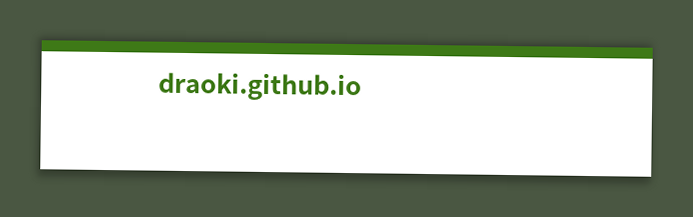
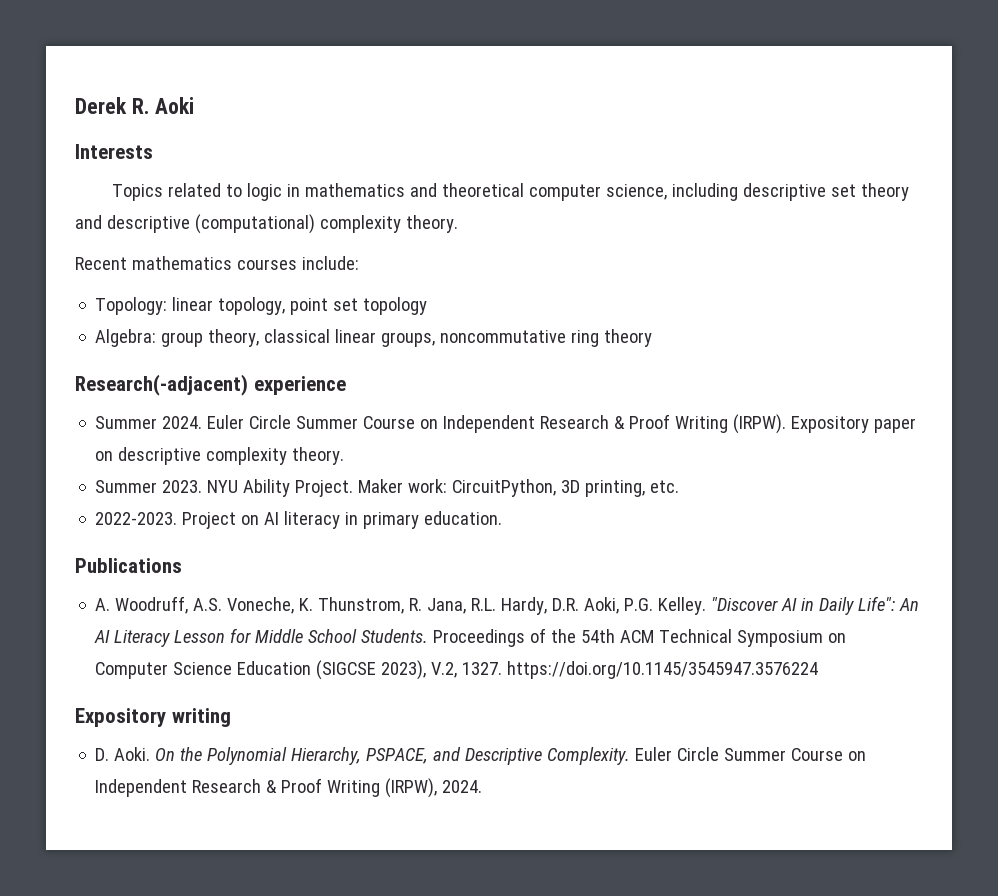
- draoki.github.io
+ Derek R. Aoki
+ Interests
+ Topics related to logic in mathematics and theoretical computer science, including descriptive set theory and descriptive (computational) complexity theory.
+ Recent mathematics courses include:
+ Topology: linear topology, point set topology
+ Algebra: group theory, classical linear groups, noncommutative ring theory
+ Research(-adjacent) experience
+ Summer 2024. Euler Circle Summer Course on Independent Research & Proof Writing (IRPW). Expository paper on descriptive complexity theory.
+ Summer 2023. NYU Ability Project. Maker work: CircuitPython, 3D printing, etc.
+ 2022-2023. Project on AI literacy in primary education.
+ Publications
+ A. Woodruff, A.S. Voneche, K. Thunstrom, R. Jana, R.L. Hardy, D.R. Aoki, P.G. Kelley. "Discover AI in Daily Life": An AI Literacy Lesson for Middle School Students. Proceedings of the 54th ACM Technical Symposium on Computer Science Education (SIGCSE 2023), V.2, 1327. https://doi.org/10.1145/3545947.3576224
+ Expository writing
+ D. Aoki. On the Polynomial Hierarchy, PSPACE, and Descriptive Complexity. Euler Circle Summer Course on Independent Research & Proof Writing (IRPW), 2024.

